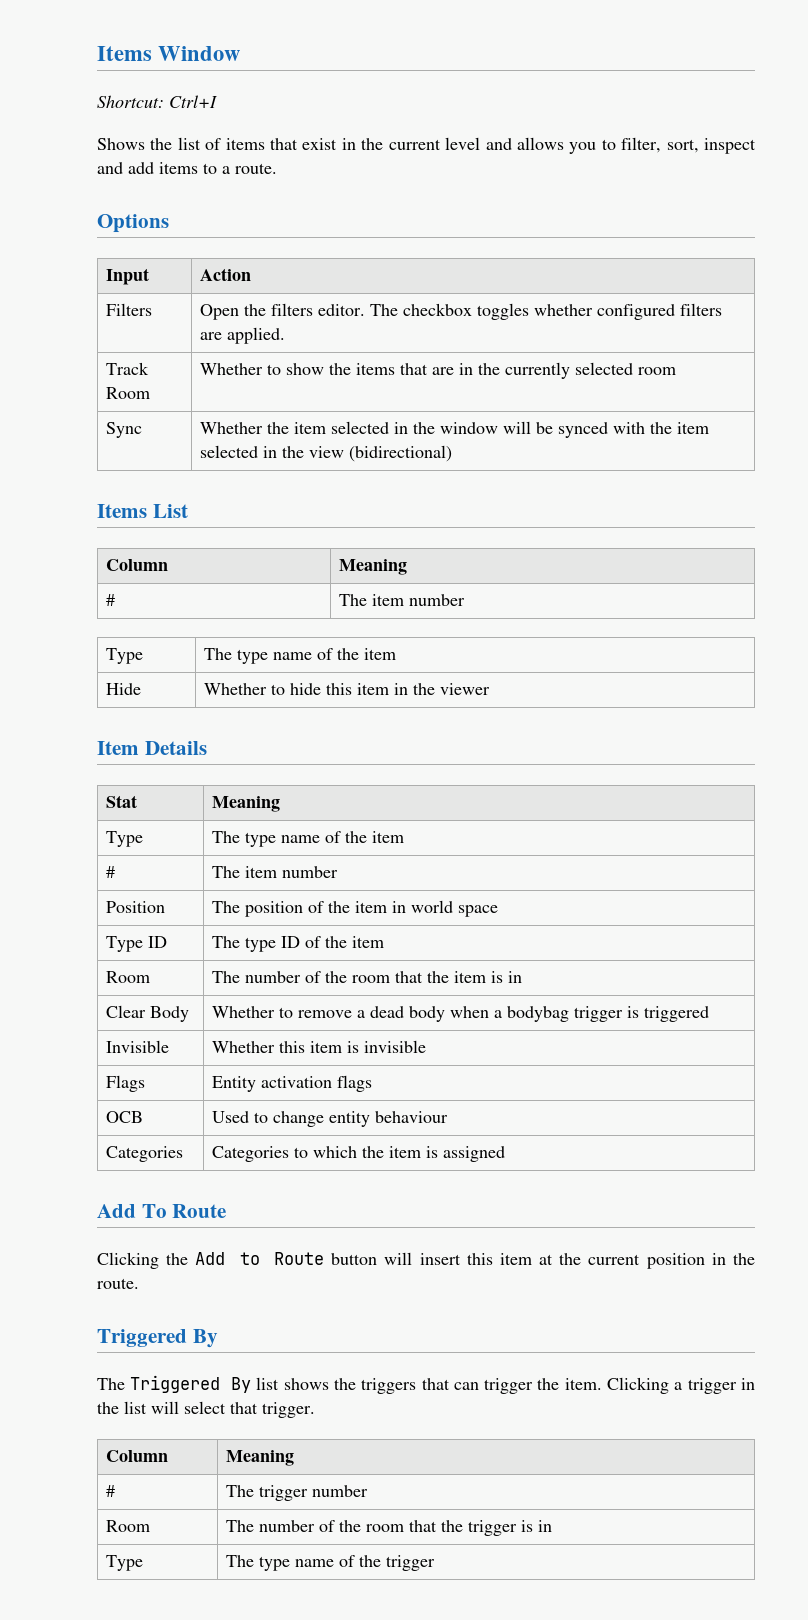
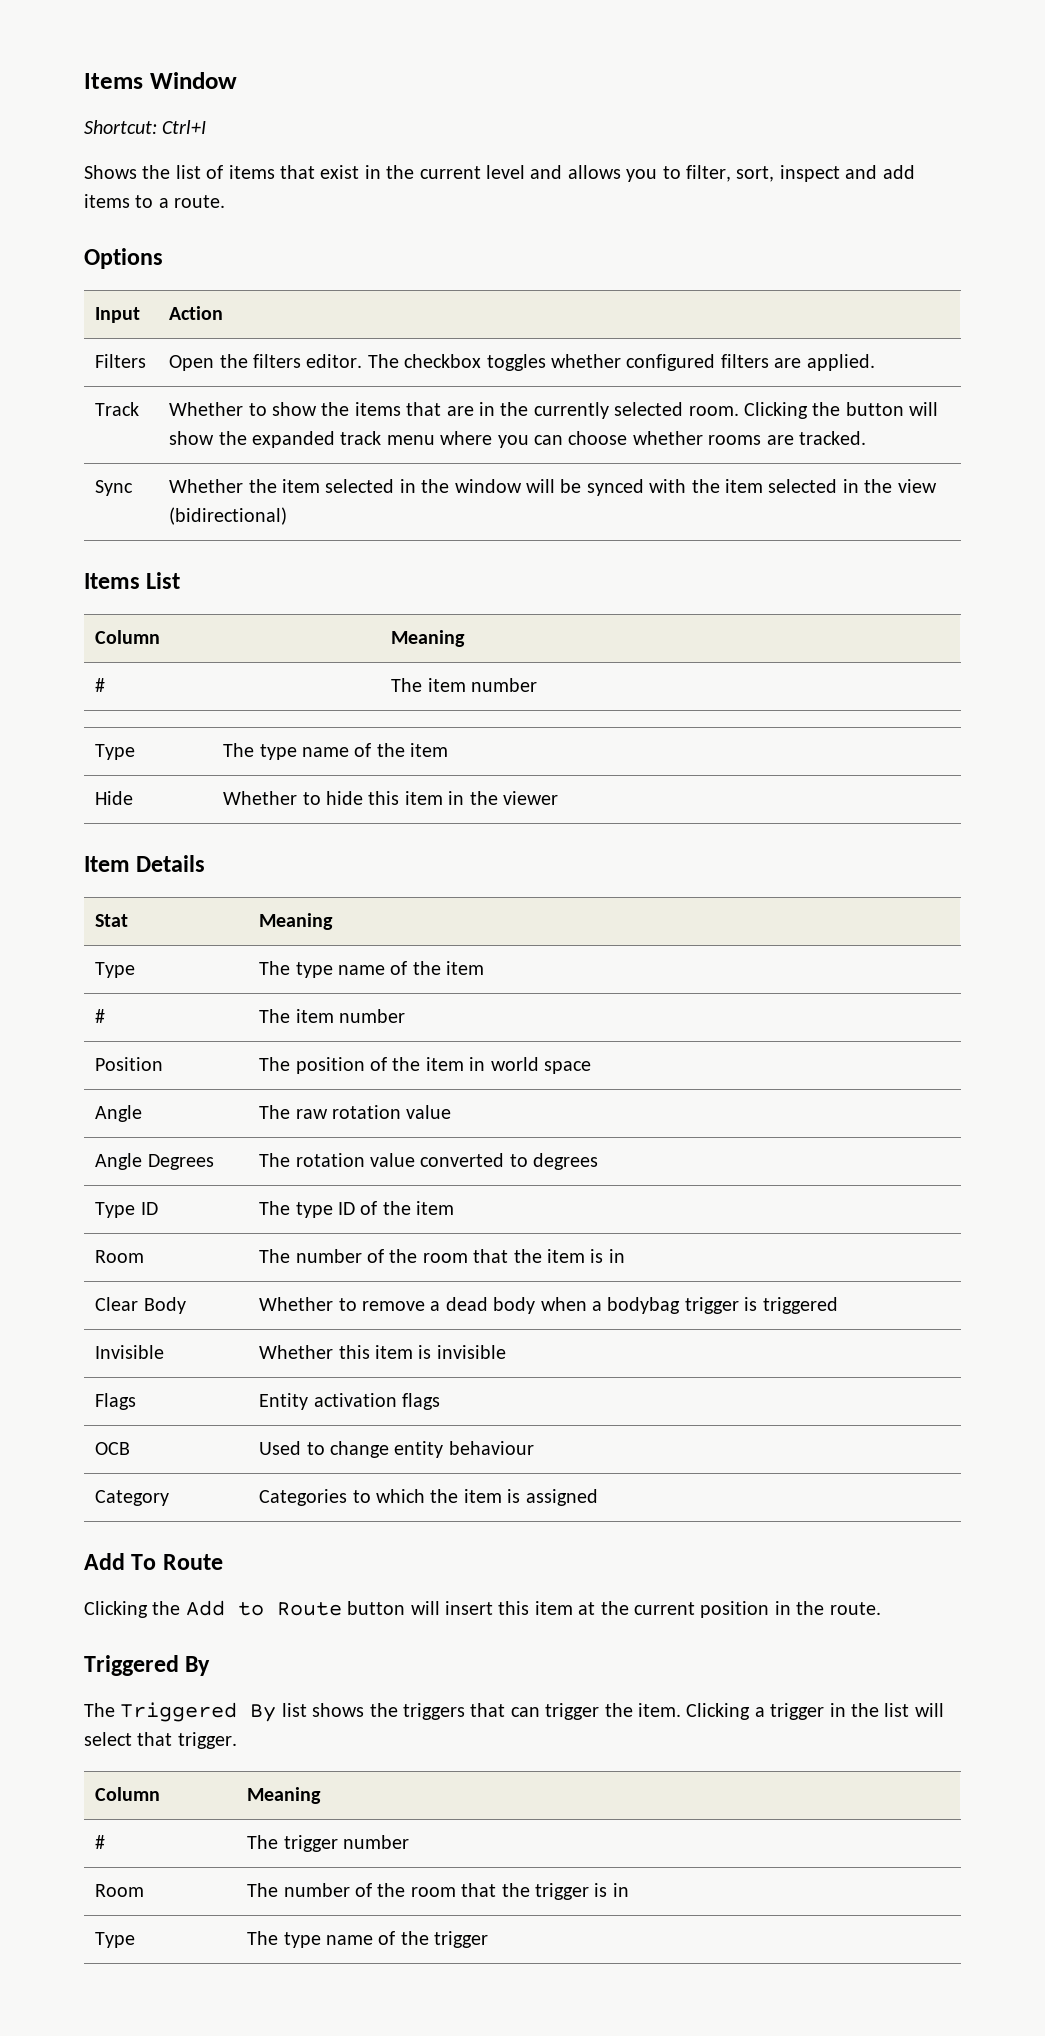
- Track Room | Whether to show the items that are in the currently selected room
+ Track | Whether to show the items that are in the currently selected room. Clicking the button will show the expanded track menu where you can choose whether rooms are tracked.
+ Angle | The raw rotation value
+ Angle Degrees | The rotation value converted to degrees
- Categories | Categories to which the item is assigned
+ Category | Categories to which the item is assigned

